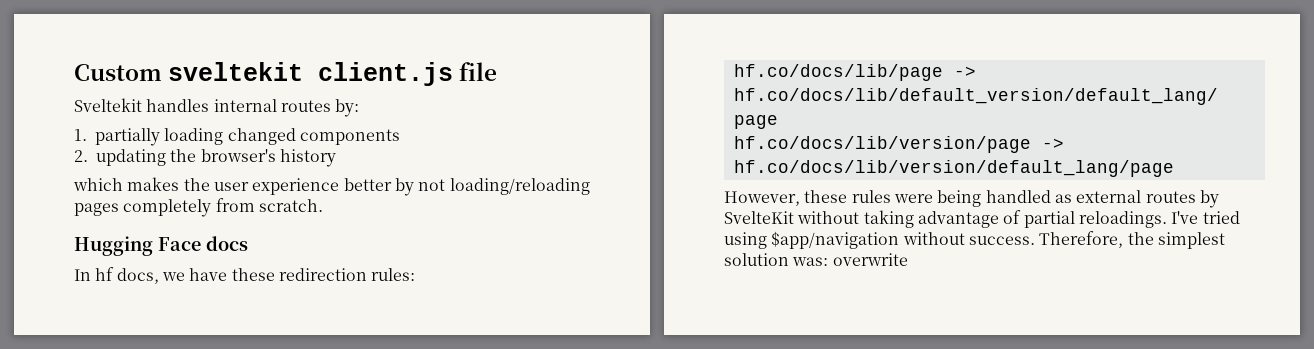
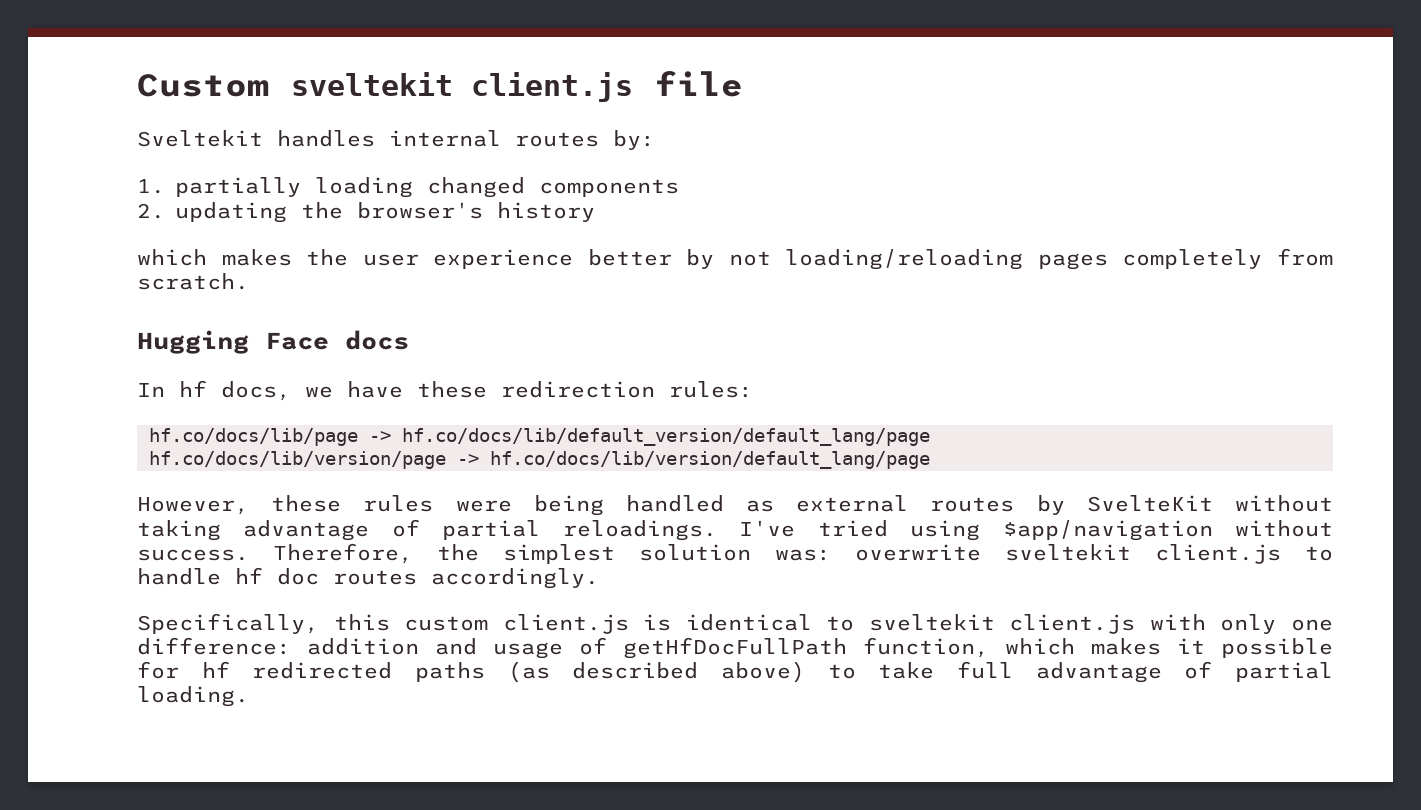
- Therefore, the simplest solution was: overwrite
+ Therefore, the simplest solution was: overwrite sveltekit client.js to handle hf doc routes accordingly.
+ Specifically, this custom client.js is identical to sveltekit client.js with only one difference: addition and usage of getHfDocFullPath function, which makes it possible for hf redirected paths (as described above) to take full advantage of partial loading.

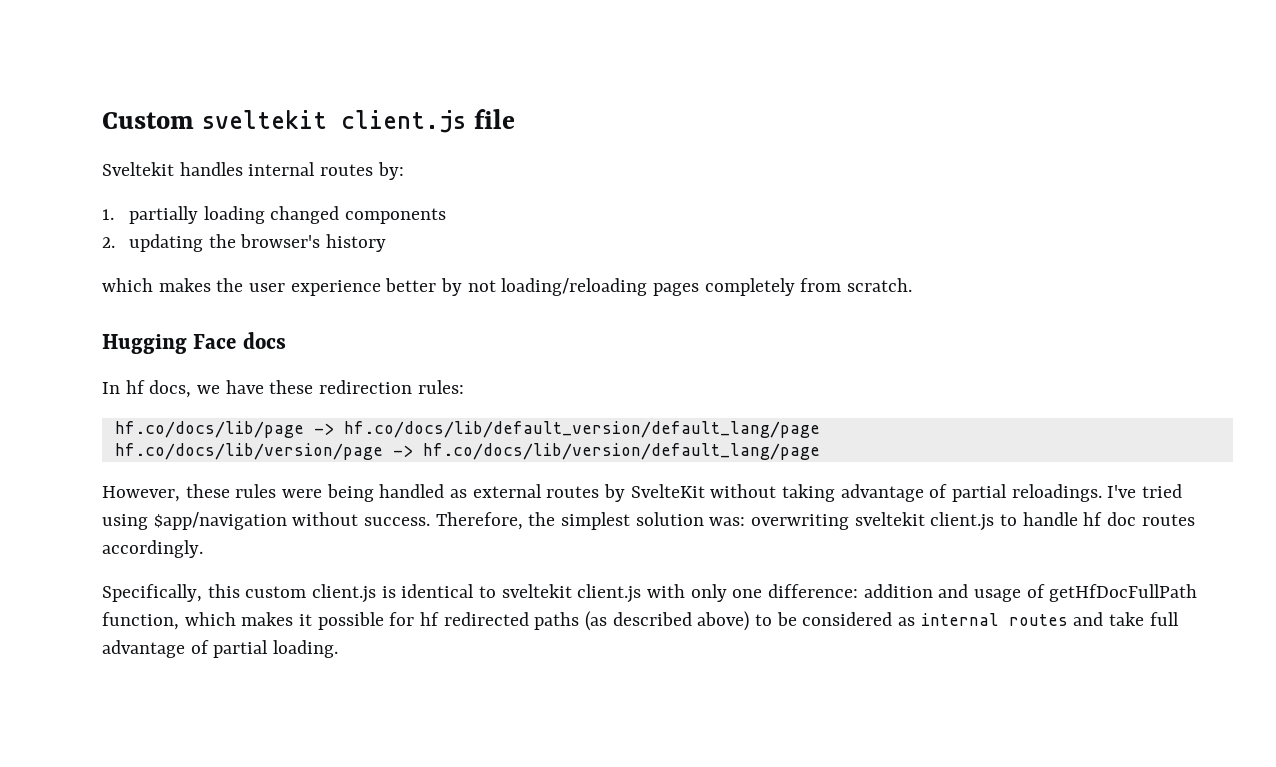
- Therefore, the simplest solution was: overwrite sveltekit client.js to handle hf doc routes accordingly.
+ Therefore, the simplest solution was: overwriting sveltekit client.js to handle hf doc routes accordingly.
- Specifically, this custom client.js is identical to sveltekit client.js with only one difference: addition and usage of getHfDocFullPath function, which makes it possible for hf redirected paths (as described above) to take full advantage of partial loading.
+ Specifically, this custom client.js is identical to sveltekit client.js with only one difference: addition and usage of getHfDocFullPath function, which makes it possible for hf redirected paths (as described above) to be considered as internal routes and take full advantage of partial loading.

